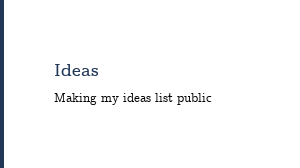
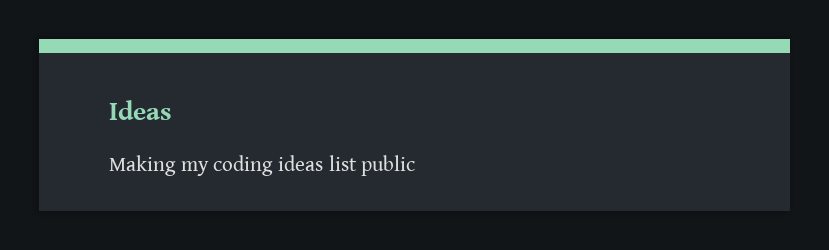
- Making my ideas list public
+ Making my coding ideas list public

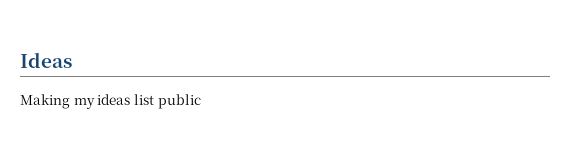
- Making my coding ideas list public
+ Making my ideas list public

